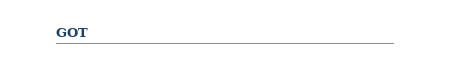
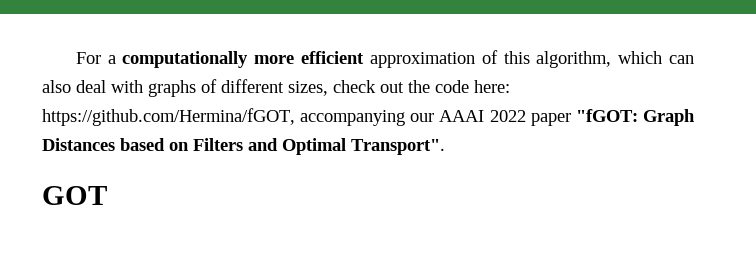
+ For a computationally more efficient approximation of this algorithm, which can also deal with graphs of different sizes, check out the code here: https://github.com/Hermina/fGOT, accompanying our AAAI 2022 paper "fGOT: Graph Distances based on Filters and Optimal Transport".

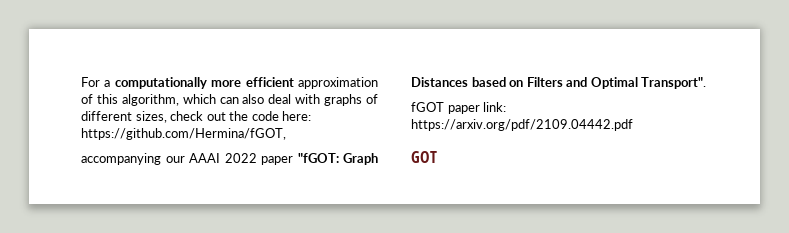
- For a computationally more efficient approximation of this algorithm, which can also deal with graphs of different sizes, check out the code here: https://github.com/Hermina/fGOT, accompanying our AAAI 2022 paper "fGOT: Graph Distances based on Filters and Optimal Transport".
+ For a computationally more efficient approximation of this algorithm, which can also deal with graphs of different sizes, check out the code here: https://github.com/Hermina/fGOT,
+ accompanying our AAAI 2022 paper "fGOT: Graph Distances based on Filters and Optimal Transport".
+ fGOT paper link: https://arxiv.org/pdf/2109.04442.pdf

